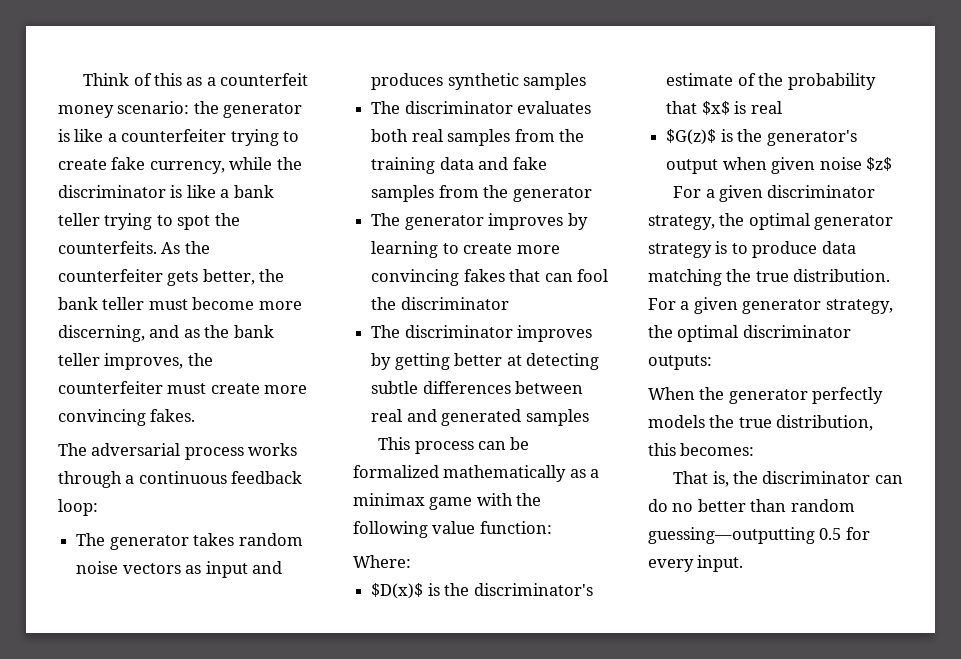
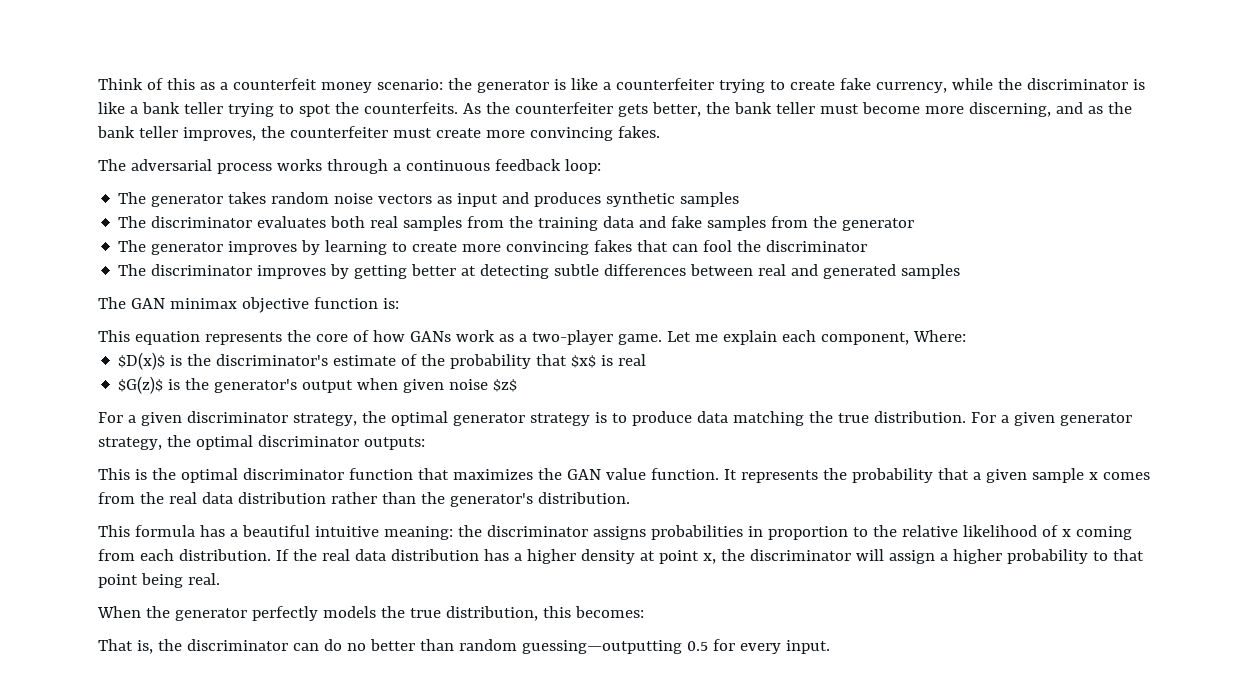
- This process can be formalized mathematically as a minimax game with the following value function:
- Where:
+ The GAN minimax objective function is:
+ This equation represents the core of how GANs work as a two-player game. Let me explain each component, Where:
+ This is the optimal discriminator function that maximizes the GAN value function. It represents the probability that a given sample x comes from the real data distribution rather than the generator's distribution.
+ This formula has a beautiful intuitive meaning: the discriminator assigns probabilities in proportion to the relative likelihood of x coming from each distribution. If the real data distribution has a higher density at point x, the discriminator will assign a higher probability to that point being real.

